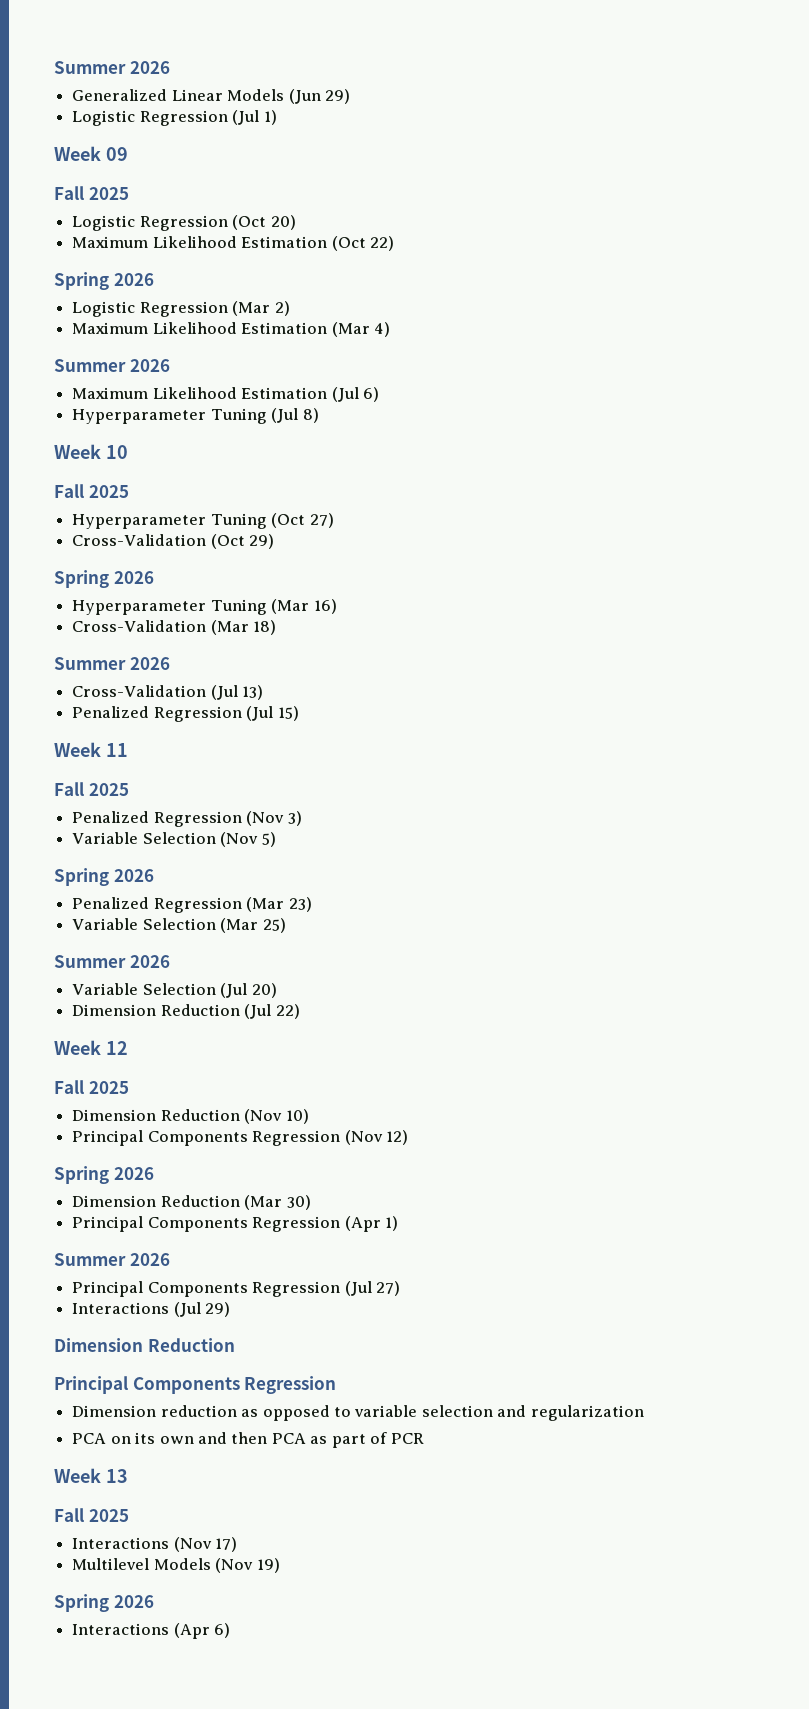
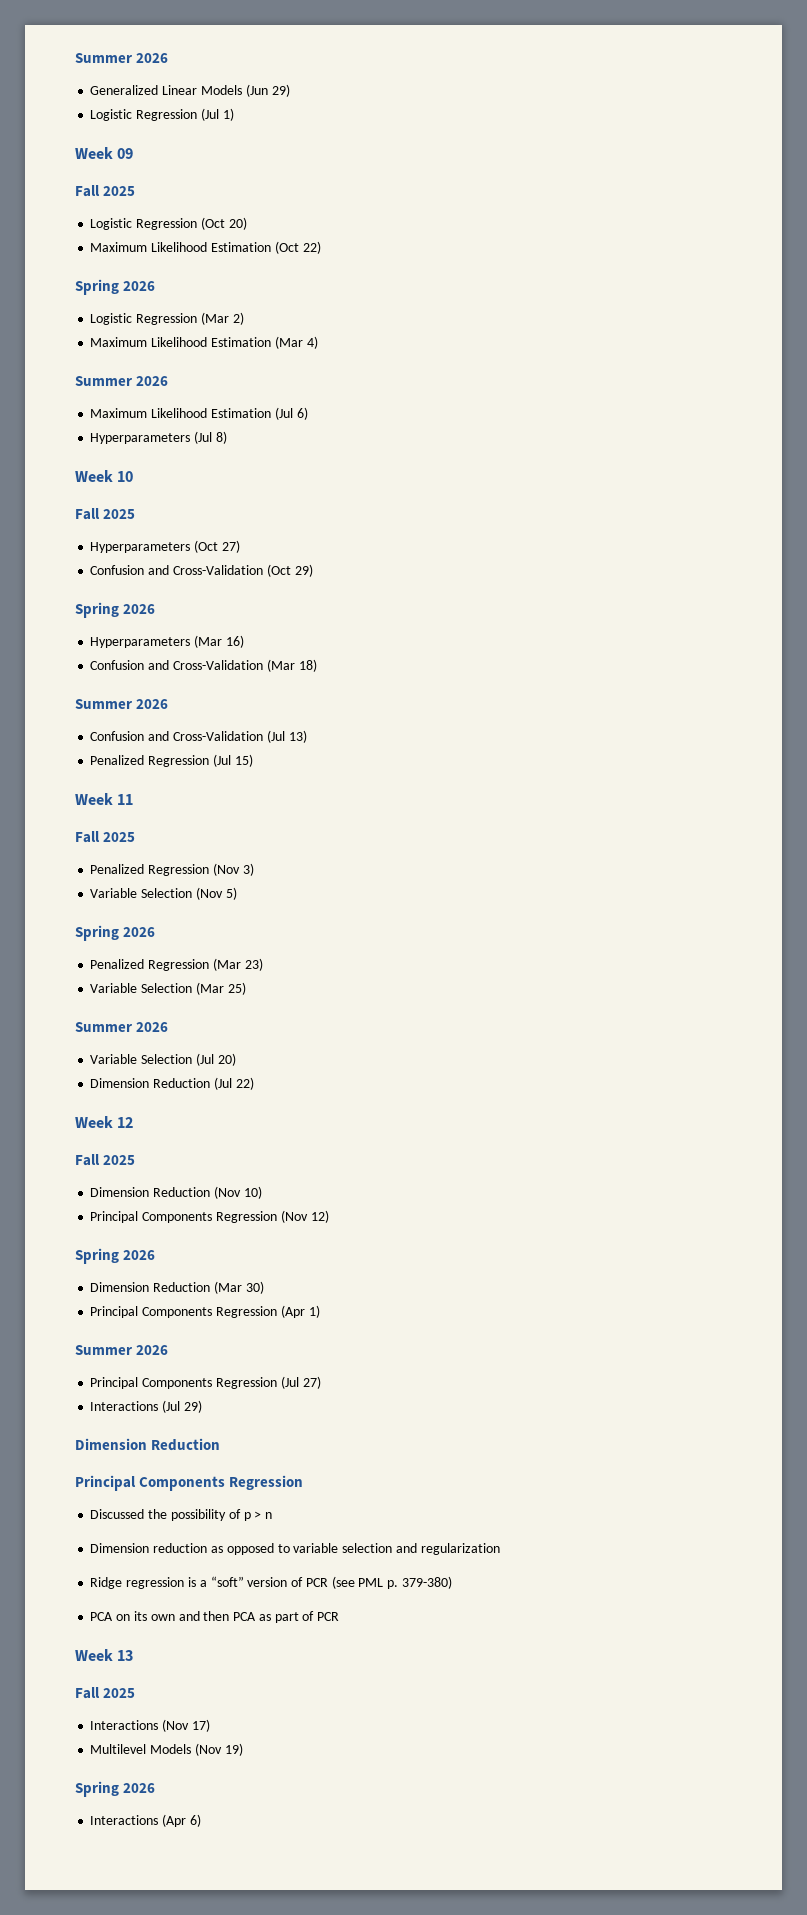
- Hyperparameter Tuning (Jul 8)
+ Hyperparameters (Jul 8)
- Hyperparameter Tuning (Oct 27)
+ Hyperparameters (Oct 27)
- Cross-Validation (Oct 29)
+ Confusion and Cross-Validation (Oct 29)
- Hyperparameter Tuning (Mar 16)
+ Hyperparameters (Mar 16)
- Cross-Validation (Mar 18)
+ Confusion and Cross-Validation (Mar 18)
- Cross-Validation (Jul 13)
+ Confusion and Cross-Validation (Jul 13)
+ Discussed the possibility of p > n
+ Ridge regression is a “soft” version of PCR (see PML p. 379-380)

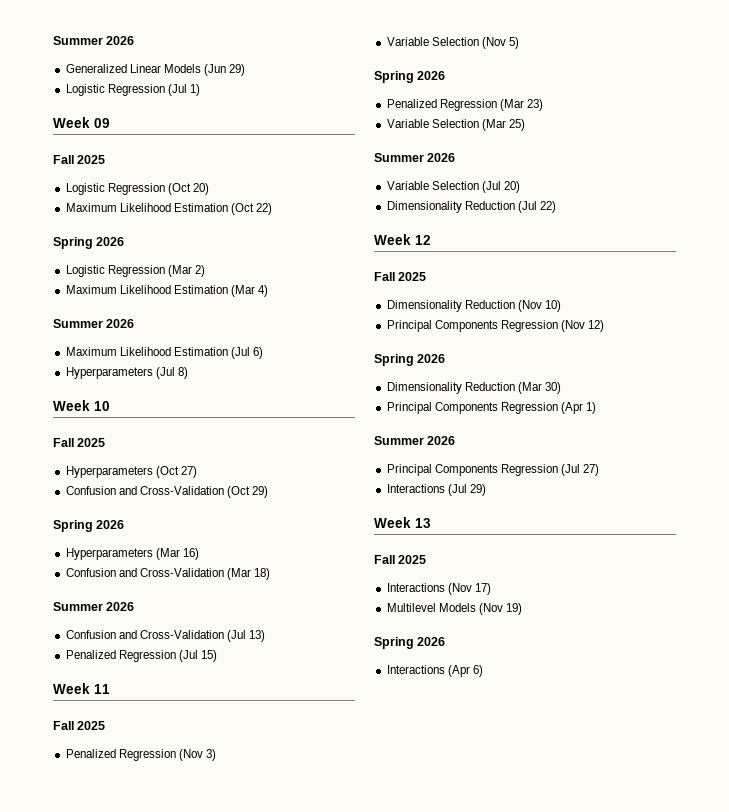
- Dimension Reduction (Jul 22)
+ Dimensionality Reduction (Jul 22)
- Dimension Reduction (Nov 10)
+ Dimensionality Reduction (Nov 10)
- Dimension Reduction (Mar 30)
+ Dimensionality Reduction (Mar 30)
  Interactions (Jul 29)
- Dimension Reduction
- Principal Components Regression
- Discussed the possibility of p > n
- Dimension reduction as opposed to variable selection and regularization
- Ridge regression is a “soft” version of PCR (see PML p. 379-380)
- PCA on its own and then PCA as part of PCR

